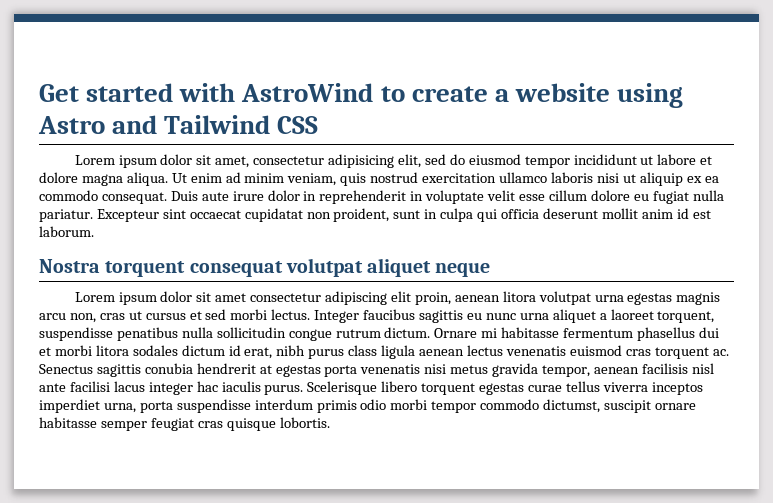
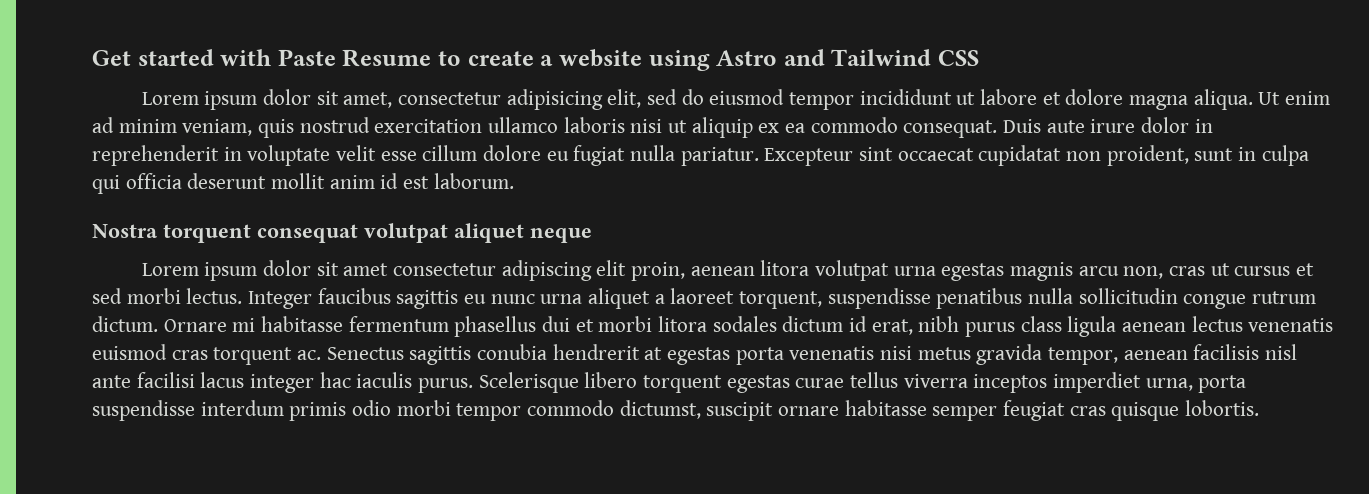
- Get started with AstroWind to create a website using Astro and Tailwind CSS
+ Get started with Paste Resume to create a website using Astro and Tailwind CSS

